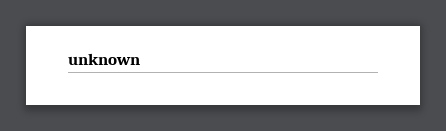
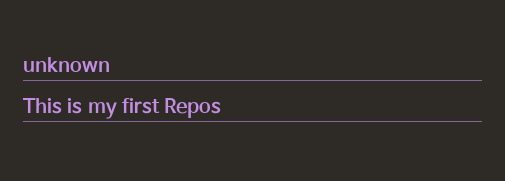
+ This is my first Repos

